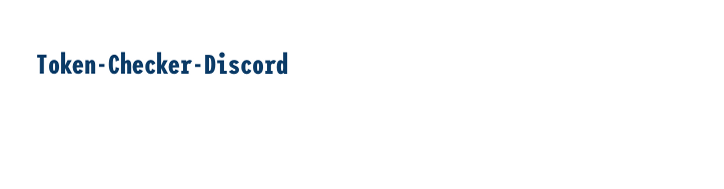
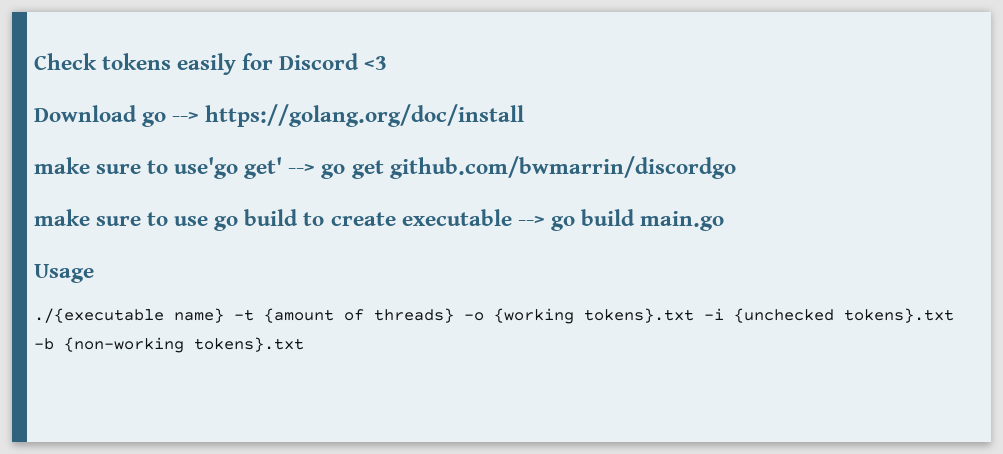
- Token-Checker-Discord
+ Check tokens easily for Discord <3
+ Download go --> https://golang.org/doc/install
+ make sure to use'go get' --> go get github.com/bwmarrin/discordgo
+ make sure to use go build to create executable --> go build main.go
+ Usage
+ ./{executable name} -t {amount of threads} -o {working tokens}.txt -i {unchecked tokens}.txt -b {non-working tokens}.txt

